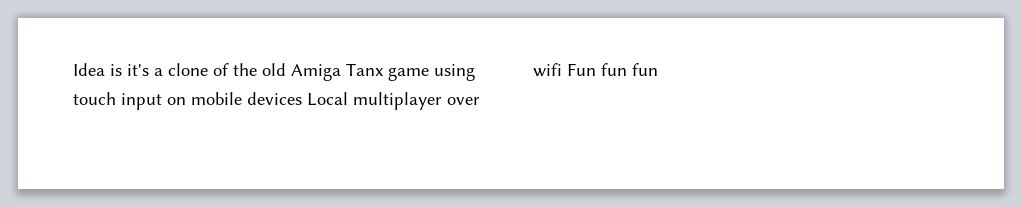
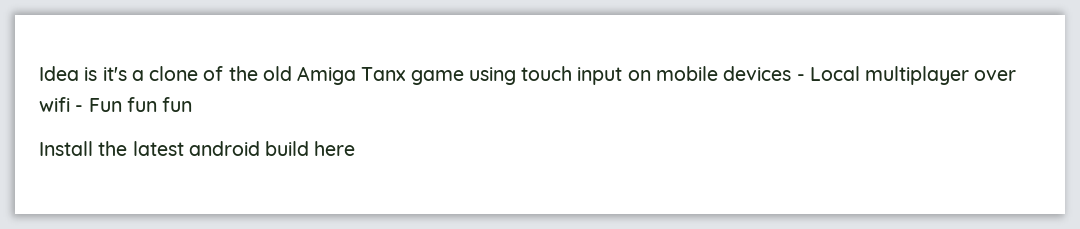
- Idea is it's a clone of the old Amiga Tanx game using touch input on mobile devices Local multiplayer over wifi Fun fun fun
+ Idea is it's a clone of the old Amiga Tanx game using touch input on mobile devices - Local multiplayer over wifi - Fun fun fun
+ Install the latest android build here

